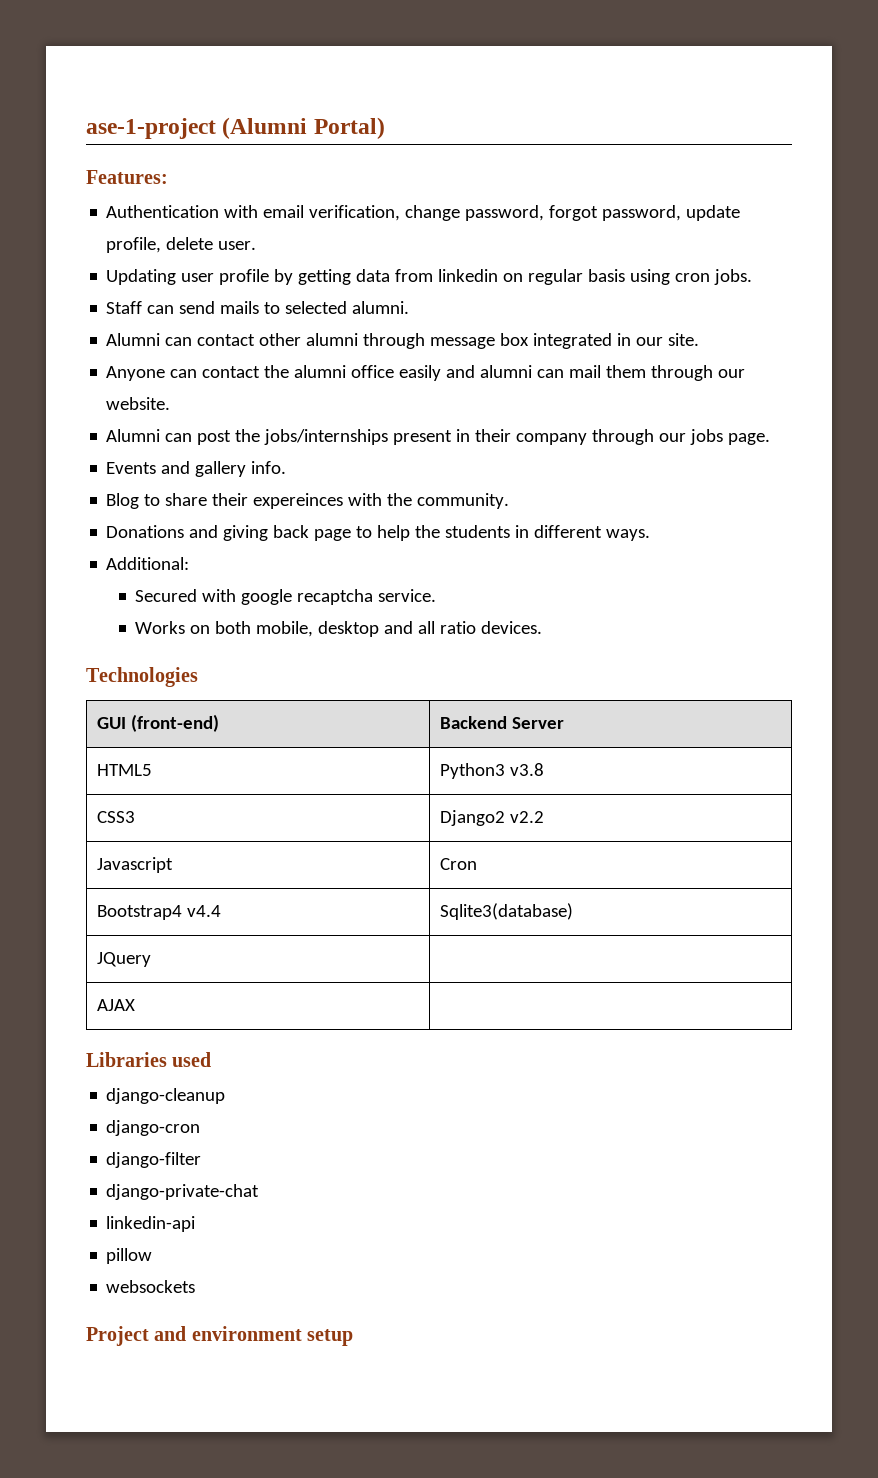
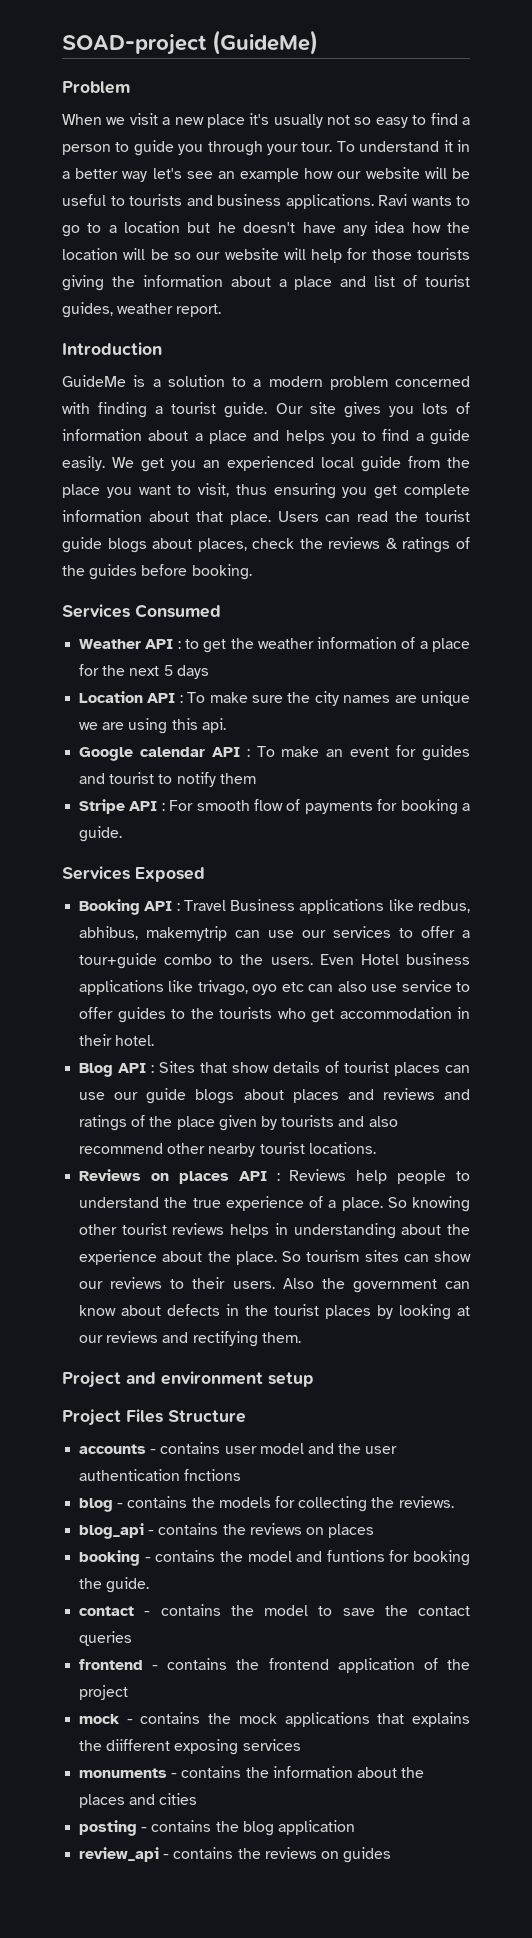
- ase-1-project (Alumni Portal)
- Features:
- Authentication with email verification, change password, forgot password, update profile, delete user.
- Updating user profile by getting data from linkedin on regular basis using cron jobs.
- Staff can send mails to selected alumni.
- Alumni can contact other alumni through message box integrated in our site.
- Anyone can contact the alumni office easily and alumni can mail them through our website.
- Alumni can post the jobs/internships present in their company through our jobs page.
- Events and gallery info.
- Blog to share their expereinces with the community.
- Donations and giving back page to help the students in different ways.
- Additional:
- Secured with google recaptcha service.
- Works on both mobile, desktop and all ratio devices.
- Technologies
- GUI (front-end) | Backend Server
- HTML5 | Python3 v3.8
- CSS3 | Django2 v2.2
- Javascript | Cron
- Bootstrap4 v4.4 | Sqlite3(database)
- JQuery |
- AJAX |
- Libraries used
- django-cleanup
- django-cron
- django-filter
- django-private-chat
- linkedin-api
- pillow
- websockets
+ SOAD-project (GuideMe)
+ Problem
+ When we visit a new place it's usually not so easy to find a person to guide you through your tour. To understand it in a better way let's see an example how our website will be useful to tourists and business applications. Ravi wants to go to a location but he doesn't have any idea how the location will be so our website will help for those tourists giving the information about a place and list of tourist guides, weather report.
+ Introduction
+ GuideMe is a solution to a modern problem concerned with finding a tourist guide. Our site gives you lots of information about a place and helps you to find a guide easily. We get you an experienced local guide from the place you want to visit, thus ensuring you get complete information about that place. Users can read the tourist guide blogs about places, check the reviews & ratings of the guides before booking.
+ Services Consumed
+ Weather API : to get the weather information of a place for the next 5 days
+ Location API : To make sure the city names are unique we are using this api.
+ Google calendar API : To make an event for guides and tourist to notify them
+ Stripe API : For smooth flow of payments for booking a guide.
+ Services Exposed
+ Booking API : Travel Business applications like redbus, abhibus, makemytrip can use our services to offer a tour+guide combo to the users. Even Hotel business applications like trivago, oyo etc can also use service to offer guides to the tourists who get accommodation in their hotel.
+ Blog API : Sites that show details of tourist places can use our guide blogs about places and reviews and ratings of the place given by tourists and also recommend other nearby tourist locations.
+ Reviews on places API : Reviews help people to understand the true experience of a place. So knowing other tourist reviews helps in understanding about the experience about the place. So tourism sites can show our reviews to their users. Also the government can know about defects in the tourist places by looking at our reviews and rectifying them.
  Project and environment setup
+ Project Files Structure
+ accounts - contains user model and the user authentication fnctions
+ blog - contains the models for collecting the reviews.
+ blog_api - contains the reviews on places
+ booking - contains the model and funtions for booking the guide.
+ contact - contains the model to save the contact queries
+ frontend - contains the frontend application of the project
+ mock - contains the mock applications that explains the diifferent exposing services
+ monuments - contains the information about the places and cities
+ posting - contains the blog application
+ review_api - contains the reviews on guides

